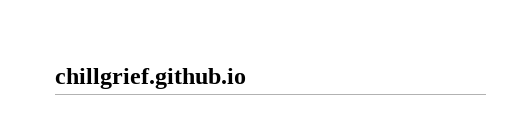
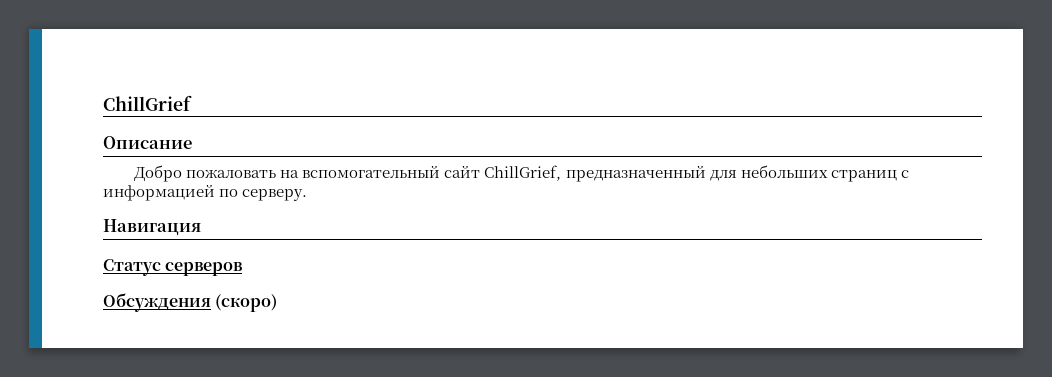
- chillgrief.github.io
+ ChillGrief
+ Описание
+ Добро пожаловать на вспомогательный сайт ChillGrief, предназначенный для небольших страниц с информацией по серверу.
+ Навигация
+ Статус серверов
+ Обсуждения (скоро)

